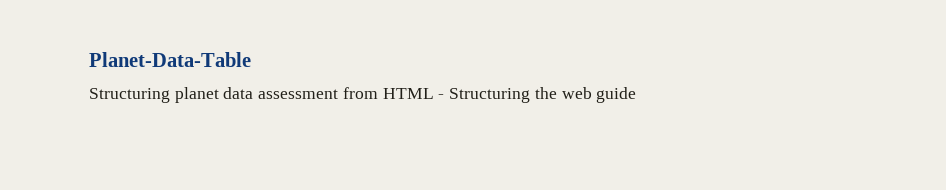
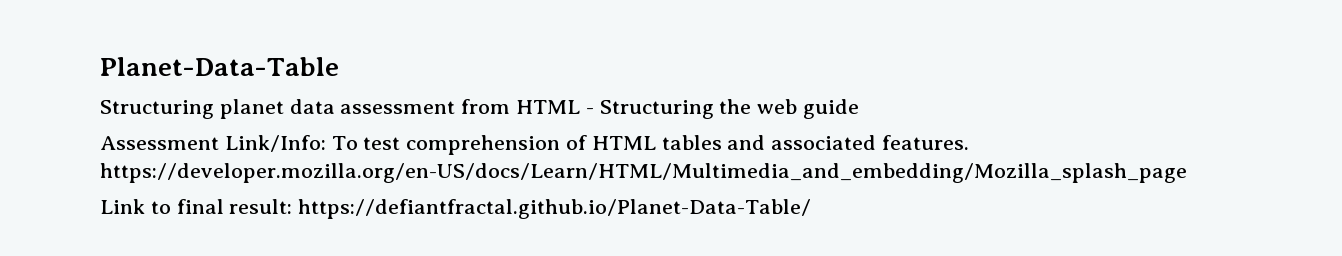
+ Assessment Link/Info: To test comprehension of HTML tables and associated features. https://developer.mozilla.org/en-US/docs/Learn/HTML/Multimedia_and_embedding/Mozilla_splash_page
+ Link to final result: https://defiantfractal.github.io/Planet-Data-Table/

